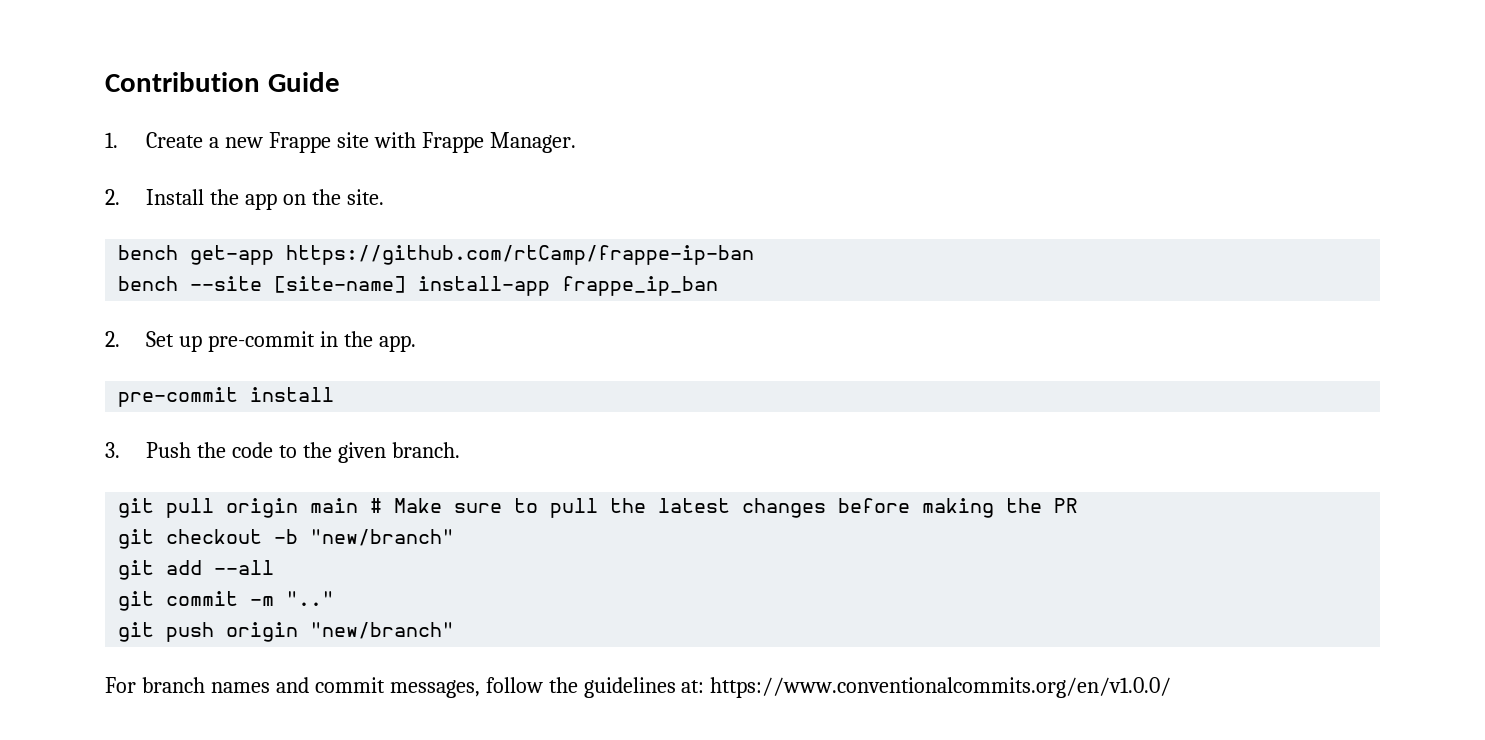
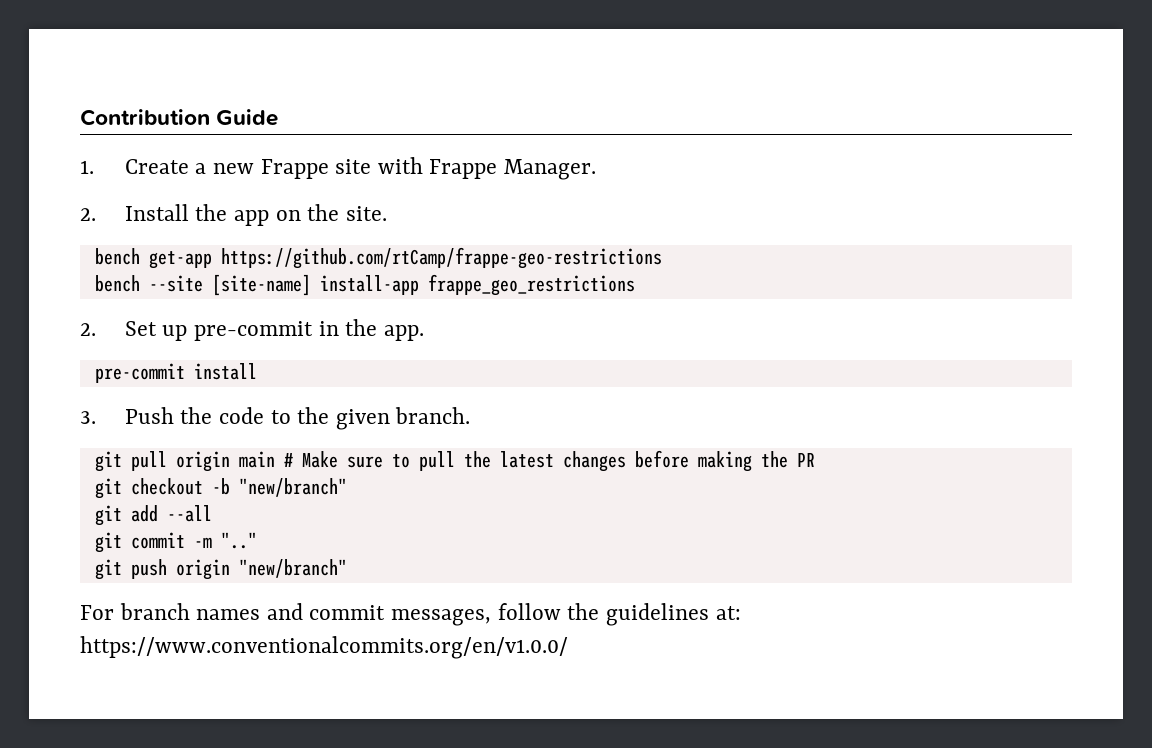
- bench get-app https://github.com/rtCamp/frappe-ip-ban
+ bench get-app https://github.com/rtCamp/frappe-geo-restrictions
- bench --site [site-name] install-app frappe_ip_ban
+ bench --site [site-name] install-app frappe_geo_restrictions

